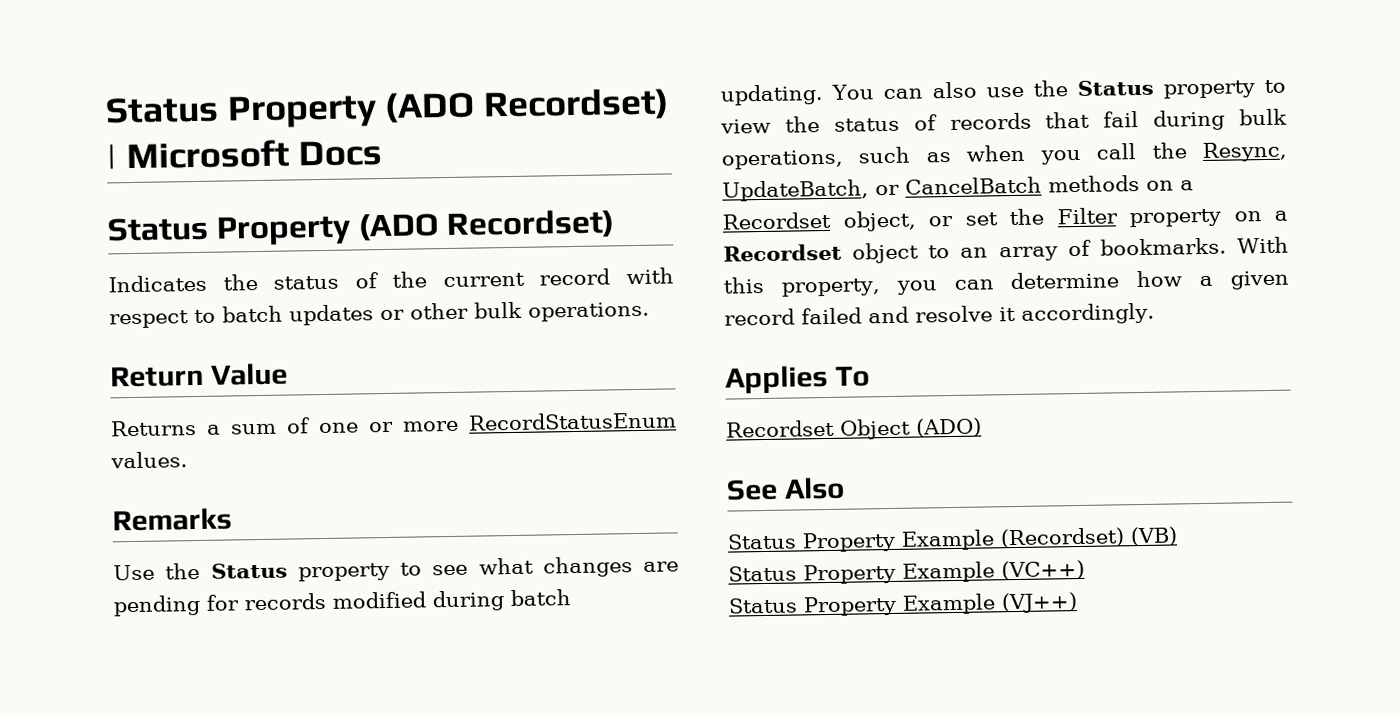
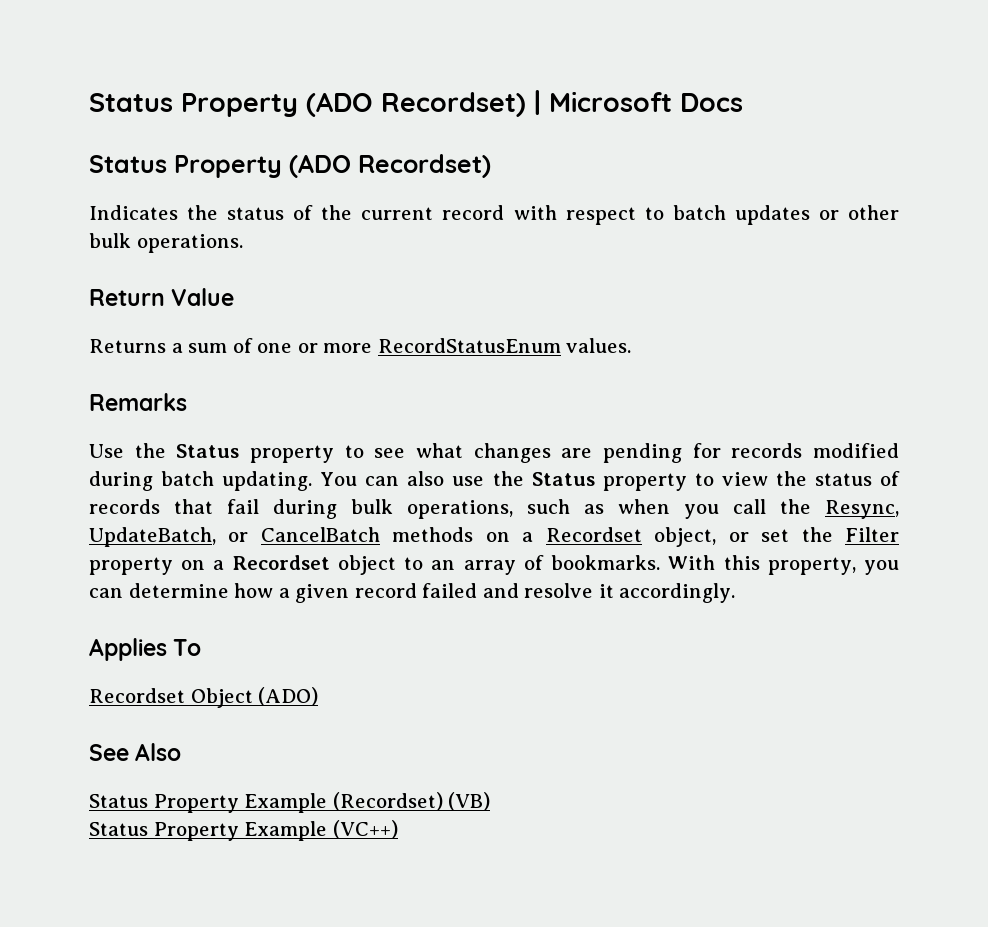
- Status Property Example (VJ++)

